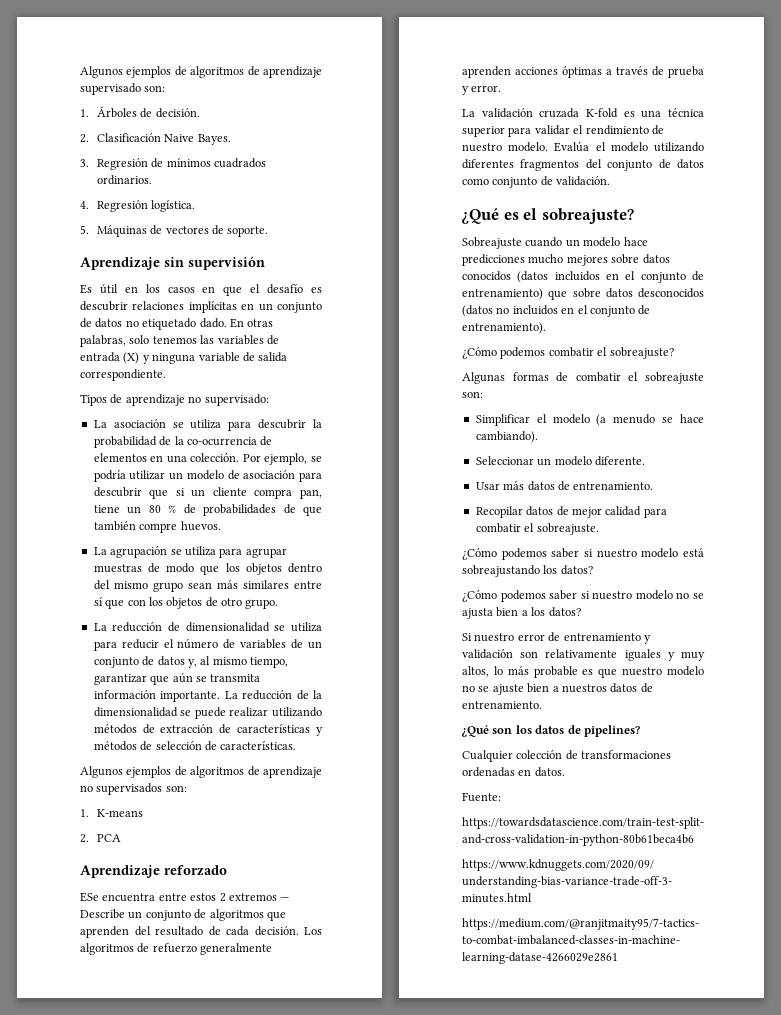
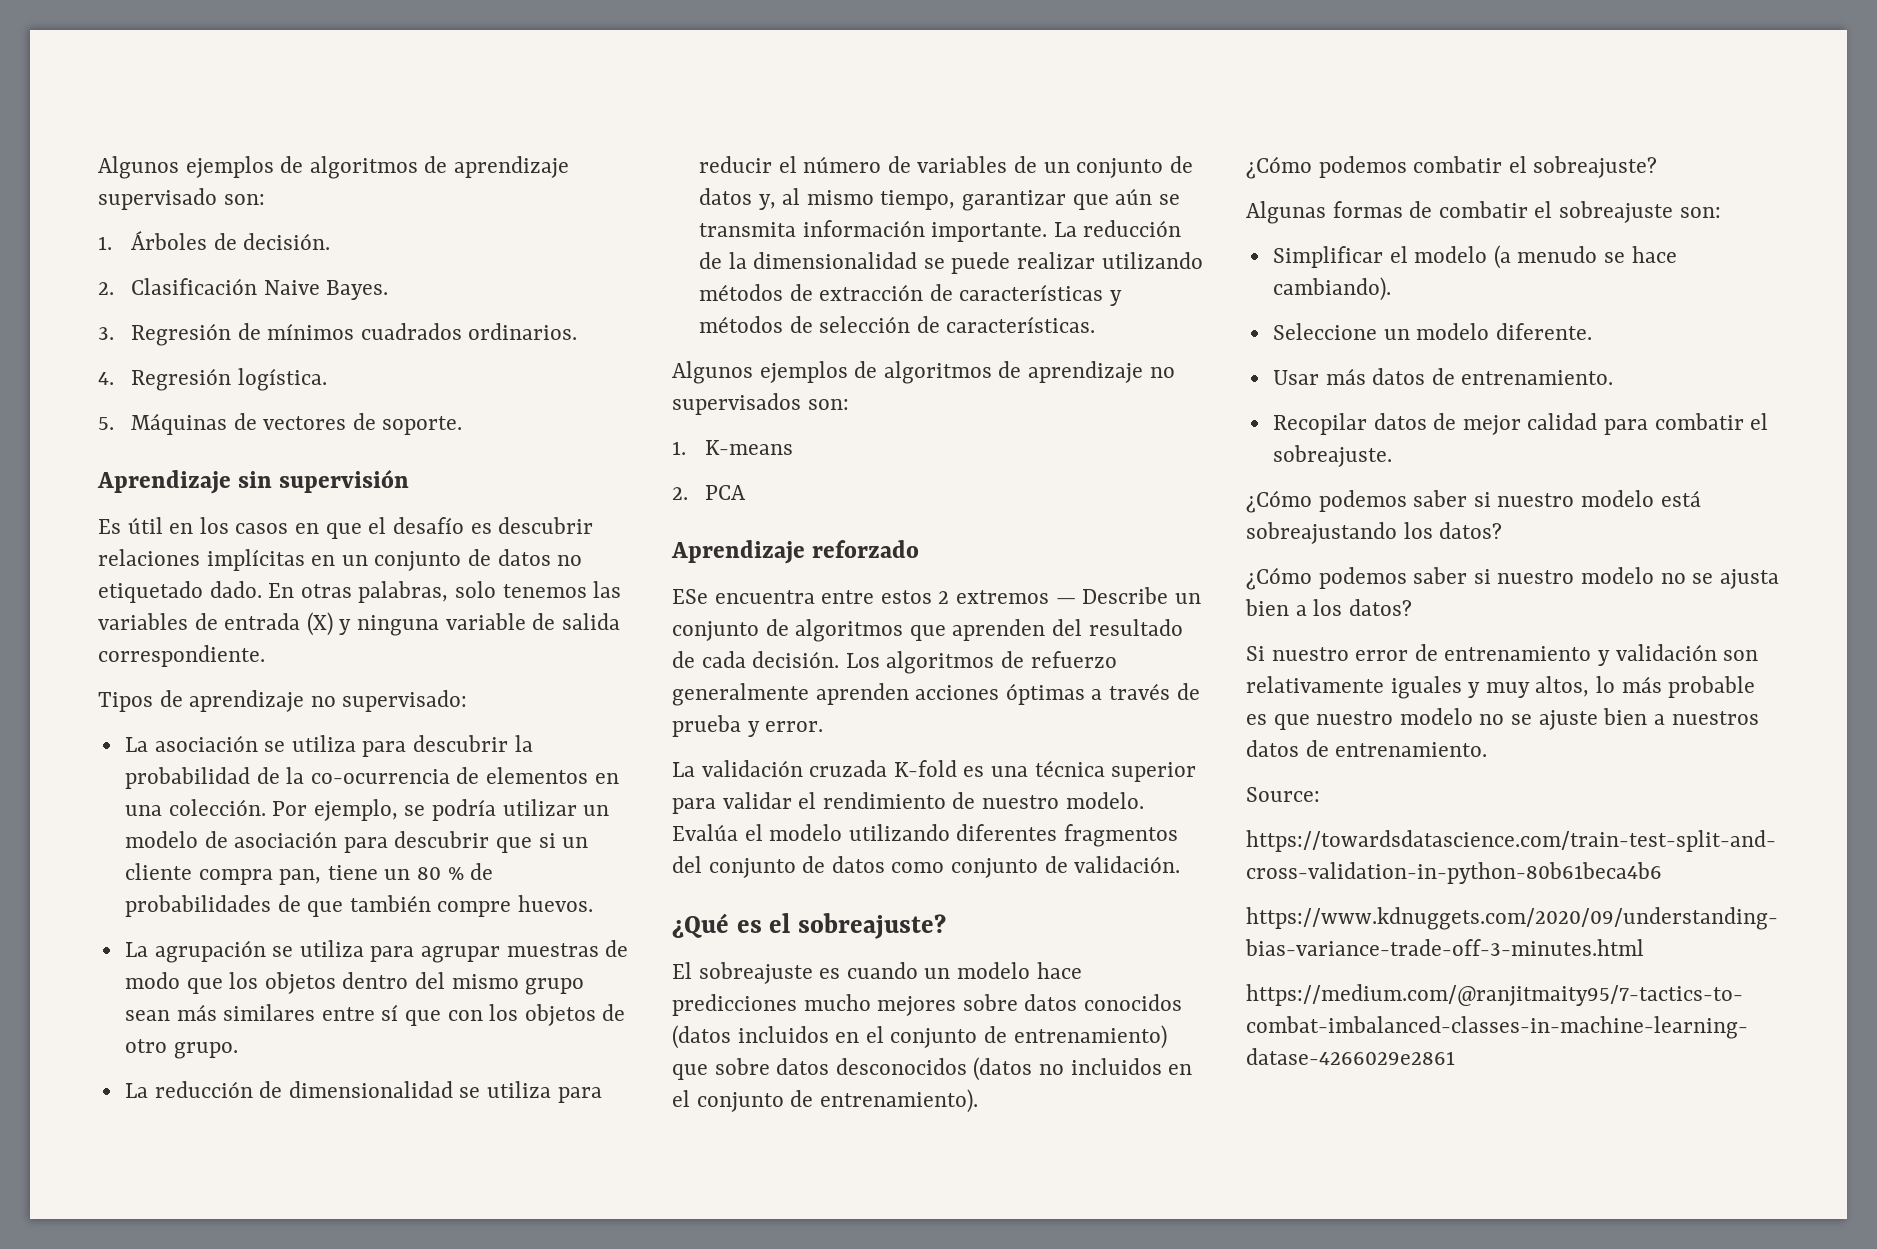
- Sobreajuste cuando un modelo hace predicciones mucho mejores sobre datos conocidos (datos incluidos en el conjunto de entrenamiento) que sobre datos desconocidos (datos no incluidos en el conjunto de entrenamiento).
+ El sobreajuste es cuando un modelo hace predicciones mucho mejores sobre datos conocidos (datos incluidos en el conjunto de entrenamiento) que sobre datos desconocidos (datos no incluidos en el conjunto de entrenamiento).
- Seleccionar un modelo diferente.
+ Seleccione un modelo diferente.
- ¿Qué son los datos de pipelines?
- Cualquier colección de transformaciones ordenadas en datos.
- Fuente:
+ Source:

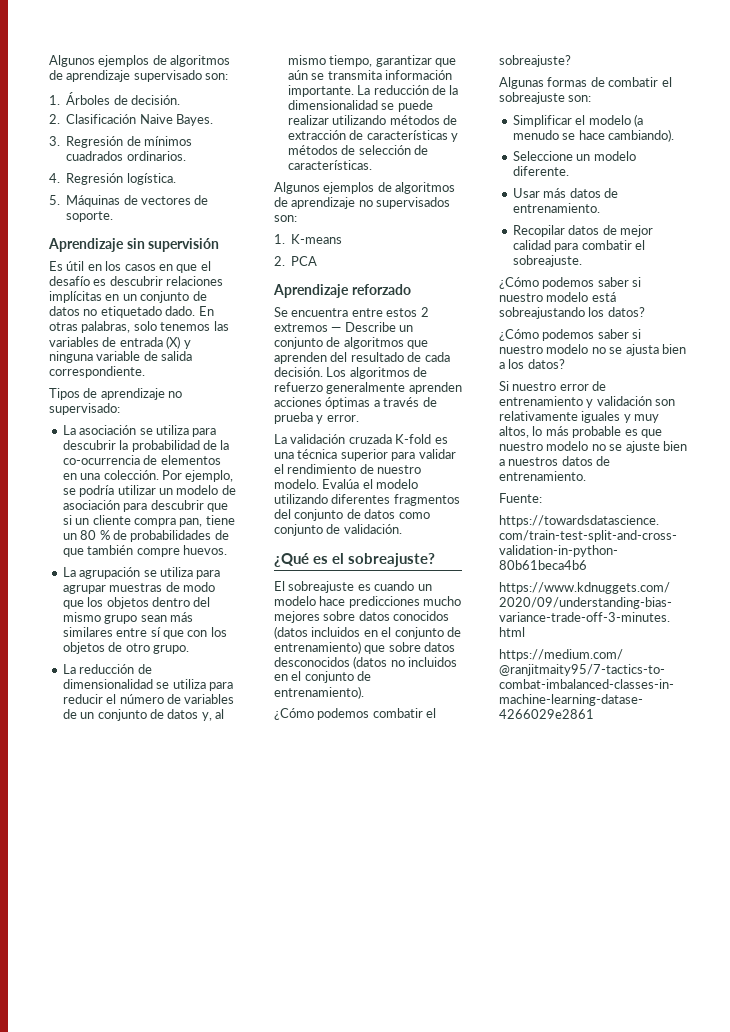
- ESe encuentra entre estos 2 extremos — Describe un conjunto de algoritmos que aprenden del resultado de cada decisión.
+ Se encuentra entre estos 2 extremos — Describe un conjunto de algoritmos que aprenden del resultado de cada decisión.
- Source:
+ Fuente:

